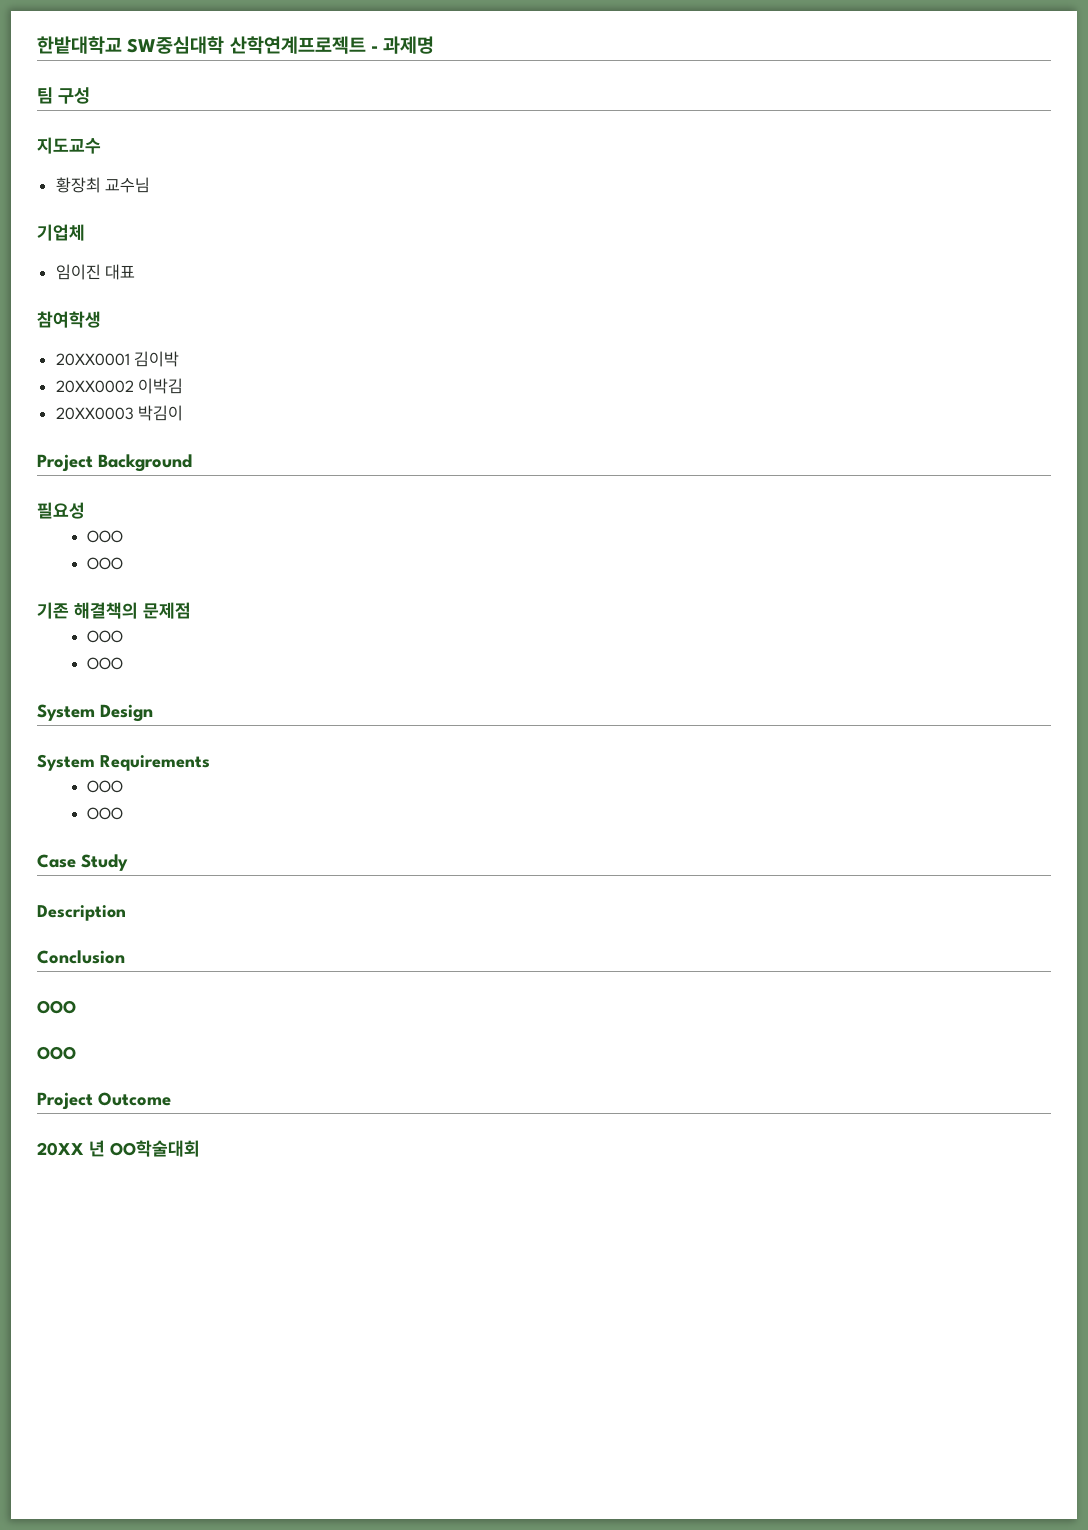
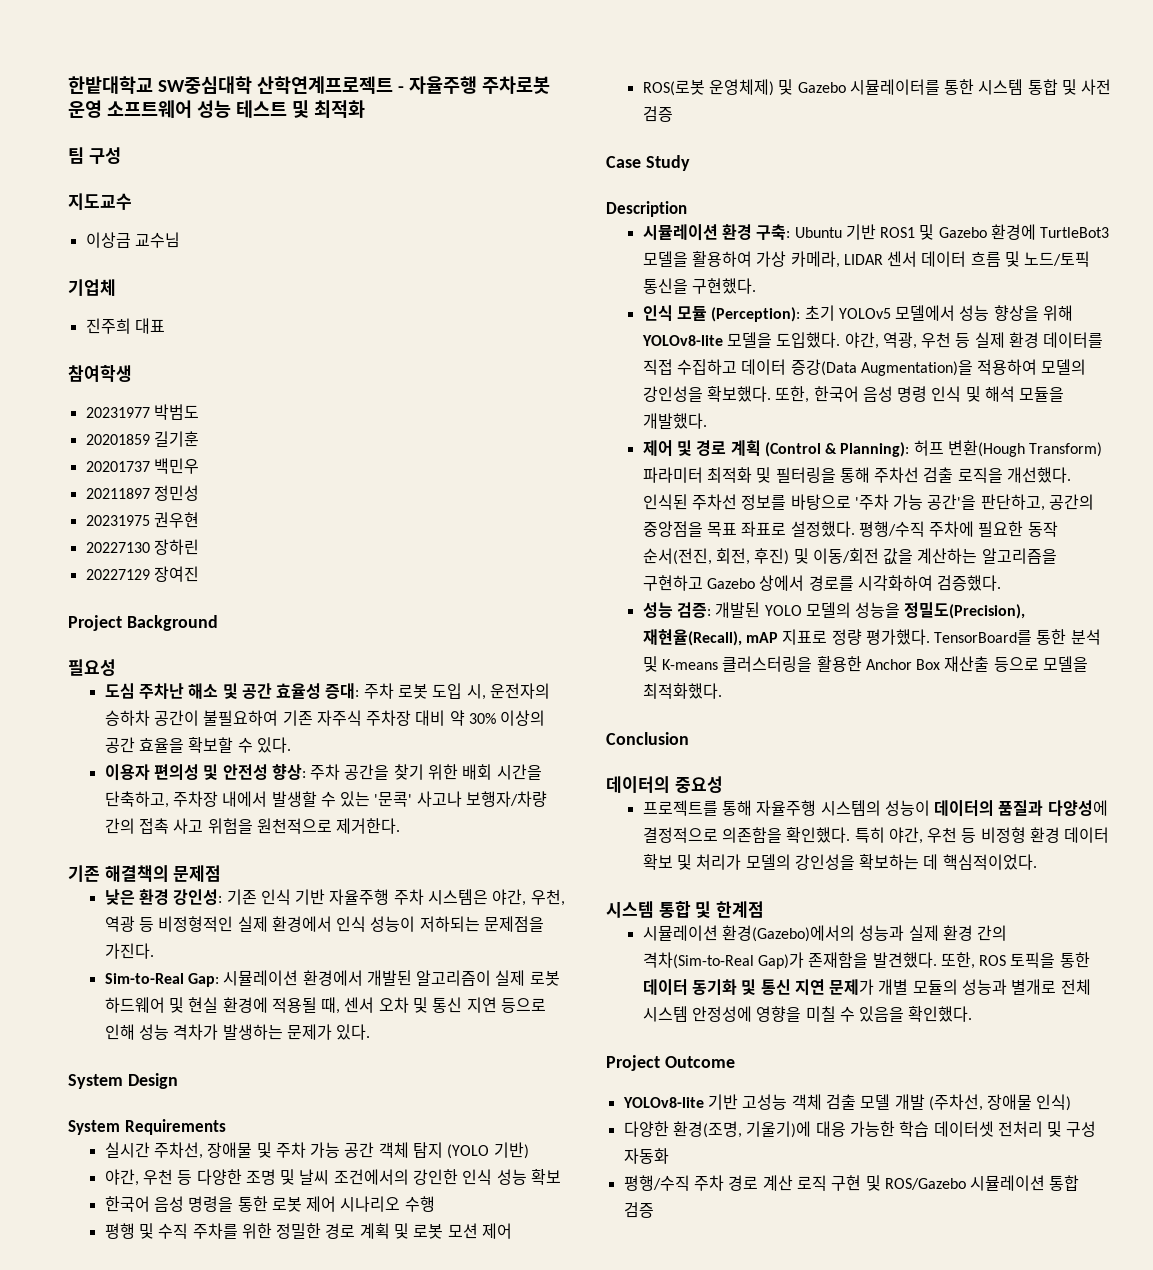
- 한밭대학교 SW중심대학 산학연계프로젝트 - 과제명
+ 한밭대학교 SW중심대학 산학연계프로젝트 - 자율주행 주차로봇 운영 소프트웨어 성능 테스트 및 최적화
- 황장최 교수님
+ 이상금 교수님
- 임이진 대표
+ 진주희 대표
- 20XX0001 김이박
- 20XX0002 이박김
- 20XX0003 박김이
+ 20231977 박범도
+ 20201859 길기훈
+ 20201737 백민우
+ 20211897 정민성
+ 20231975 권우현
+ 20227130 장하린
+ 20227129 장여진
  Project Background
  필요성
- OOO
- OOO
+ 도심 주차난 해소 및 공간 효율성 증대: 주차 로봇 도입 시, 운전자의 승하차 공간이 불필요하여 기존 자주식 주차장 대비 약 30% 이상의 공간 효율을 확보할 수 있다.
+ 이용자 편의성 및 안전성 향상: 주차 공간을 찾기 위한 배회 시간을 단축하고, 주차장 내에서 발생할 수 있는 '문콕' 사고나 보행자/차량 간의 접촉 사고 위험을 원천적으로 제거한다.
  기존 해결책의 문제점
- OOO
- OOO
+ 낮은 환경 강인성: 기존 인식 기반 자율주행 주차 시스템은 야간, 우천, 역광 등 비정형적인 실제 환경에서 인식 성능이 저하되는 문제점을 가진다.
+ Sim-to-Real Gap: 시뮬레이션 환경에서 개발된 알고리즘이 실제 로봇 하드웨어 및 현실 환경에 적용될 때, 센서 오차 및 통신 지연 등으로 인해 성능 격차가 발생하는 문제가 있다.
  System Design
  System Requirements
- OOO
- OOO
+ 실시간 주차선, 장애물 및 주차 가능 공간 객체 탐지 (YOLO 기반)
+ 야간, 우천 등 다양한 조명 및 날씨 조건에서의 강인한 인식 성능 확보
+ 한국어 음성 명령을 통한 로봇 제어 시나리오 수행
+ 평행 및 수직 주차를 위한 정밀한 경로 계획 및 로봇 모션 제어
+ ROS(로봇 운영체제) 및 Gazebo 시뮬레이터를 통한 시스템 통합 및 사전 검증
  Case Study
  Description
+ 시뮬레이션 환경 구축: Ubuntu 기반 ROS1 및 Gazebo 환경에 TurtleBot3 모델을 활용하여 가상 카메라, LIDAR 센서 데이터 흐름 및 노드/토픽 통신을 구현했다.
+ 인식 모듈 (Perception): 초기 YOLOv5 모델에서 성능 향상을 위해 YOLOv8-lite 모델을 도입했다. 야간, 역광, 우천 등 실제 환경 데이터를 직접 수집하고 데이터 증강(Data Augmentation)을 적용하여 모델의 강인성을 확보했다. 또한, 한국어 음성 명령 인식 및 해석 모듈을 개발했다.
+ 제어 및 경로 계획 (Control & Planning): 허프 변환(Hough Transform) 파라미터 최적화 및 필터링을 통해 주차선 검출 로직을 개선했다. 인식된 주차선 정보를 바탕으로 '주차 가능 공간'을 판단하고, 공간의 중앙점을 목표 좌표로 설정했다. 평행/수직 주차에 필요한 동작 순서(전진, 회전, 후진) 및 이동/회전 값을 계산하는 알고리즘을 구현하고 Gazebo 상에서 경로를 시각화하여 검증했다.
+ 성능 검증: 개발된 YOLO 모델의 성능을 정밀도(Precision), 재현율(Recall), mAP 지표로 정량 평가했다. TensorBoard를 통한 분석 및 K-means 클러스터링을 활용한 Anchor Box 재산출 등으로 모델을 최적화했다.
  Conclusion
- OOO
- OOO
+ 데이터의 중요성
+ 프로젝트를 통해 자율주행 시스템의 성능이 데이터의 품질과 다양성에 결정적으로 의존함을 확인했다. 특히 야간, 우천 등 비정형 환경 데이터 확보 및 처리가 모델의 강인성을 확보하는 데 핵심적이었다.
+ 시스템 통합 및 한계점
+ 시뮬레이션 환경(Gazebo)에서의 성능과 실제 환경 간의 격차(Sim-to-Real Gap)가 존재함을 발견했다. 또한, ROS 토픽을 통한 데이터 동기화 및 통신 지연 문제가 개별 모듈의 성능과 별개로 전체 시스템 안정성에 영향을 미칠 수 있음을 확인했다.
  Project Outcome
- 20XX 년 OO학술대회
+ YOLOv8-lite 기반 고성능 객체 검출 모델 개발 (주차선, 장애물 인식)
+ 다양한 환경(조명, 기울기)에 대응 가능한 학습 데이터셋 전처리 및 구성 자동화
+ 평행/수직 주차 경로 계산 로직 구현 및 ROS/Gazebo 시뮬레이션 통합 검증

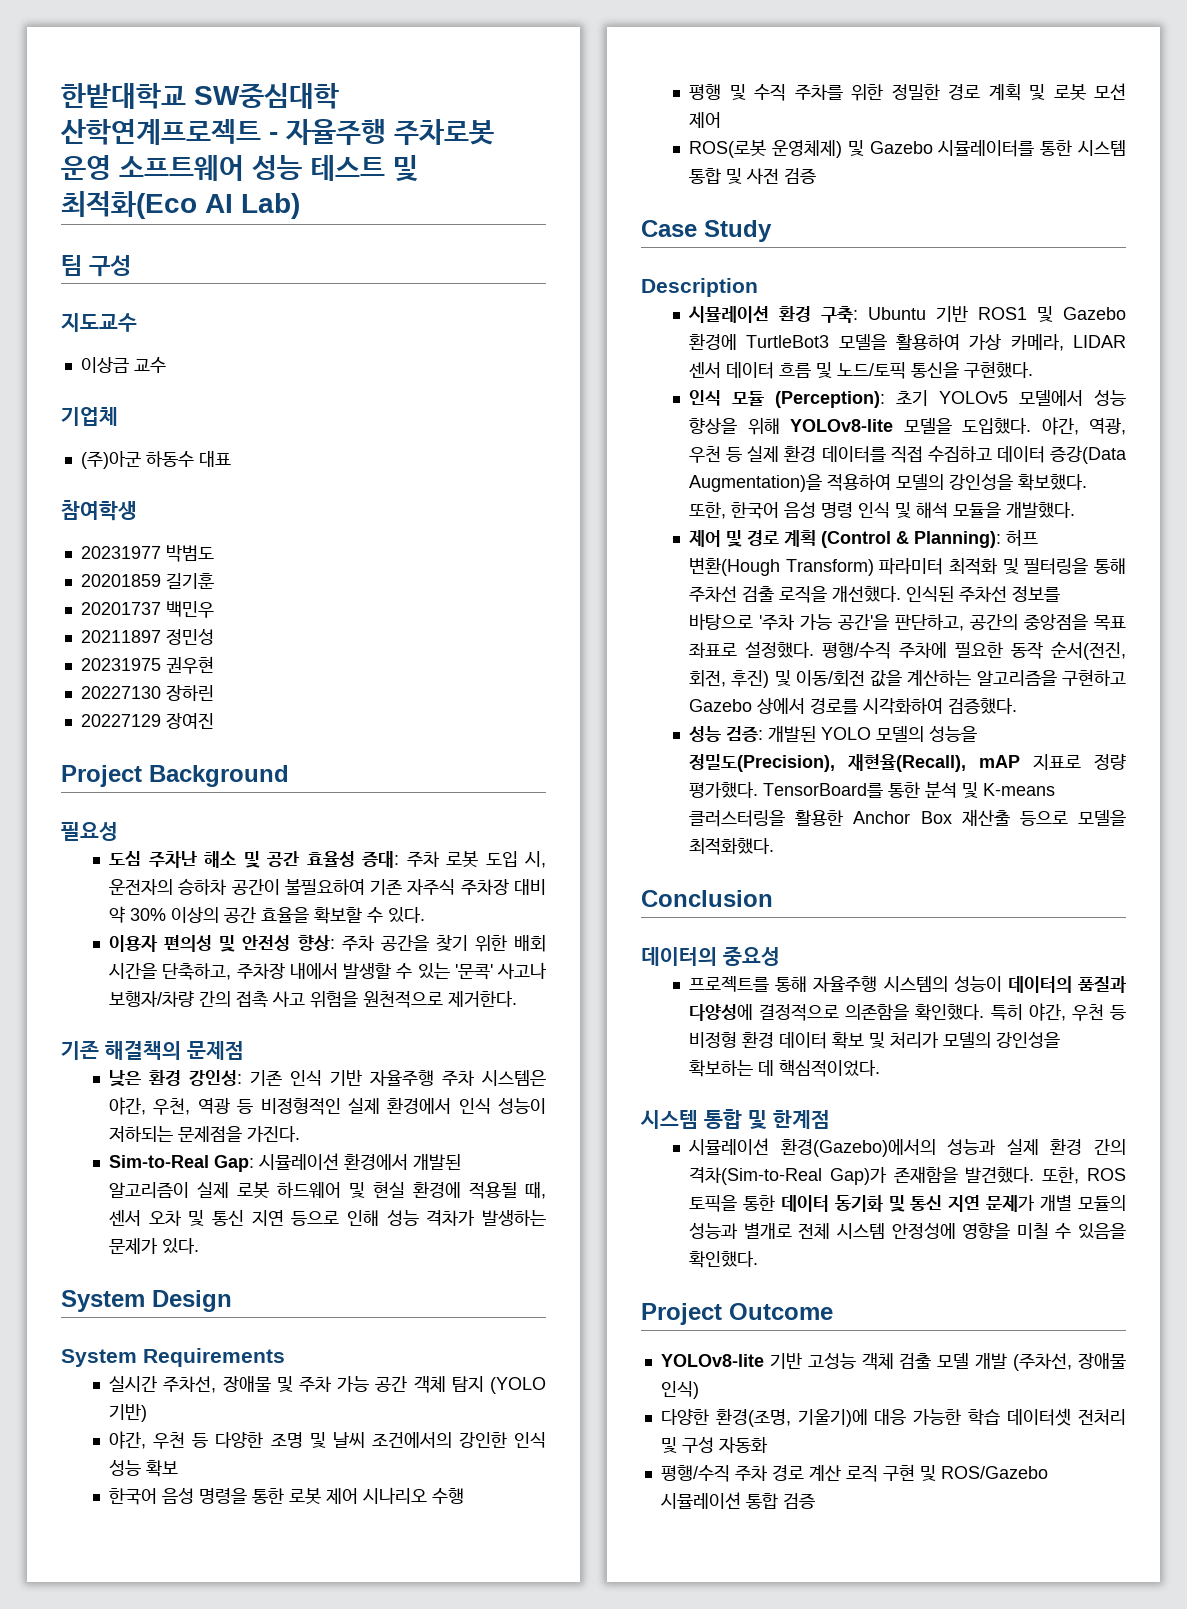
- 한밭대학교 SW중심대학 산학연계프로젝트 - 자율주행 주차로봇 운영 소프트웨어 성능 테스트 및 최적화
+ 한밭대학교 SW중심대학 산학연계프로젝트 - 자율주행 주차로봇 운영 소프트웨어 성능 테스트 및 최적화(Eco AI Lab)
- 이상금 교수님
+ 이상금 교수
- 진주희 대표
+ (주)아군 하동수 대표

